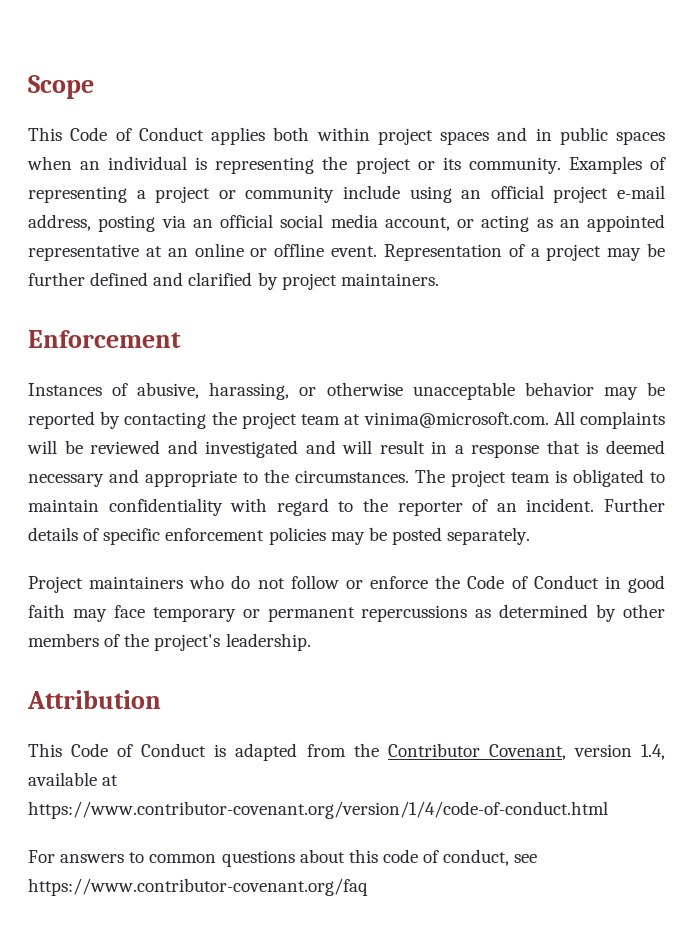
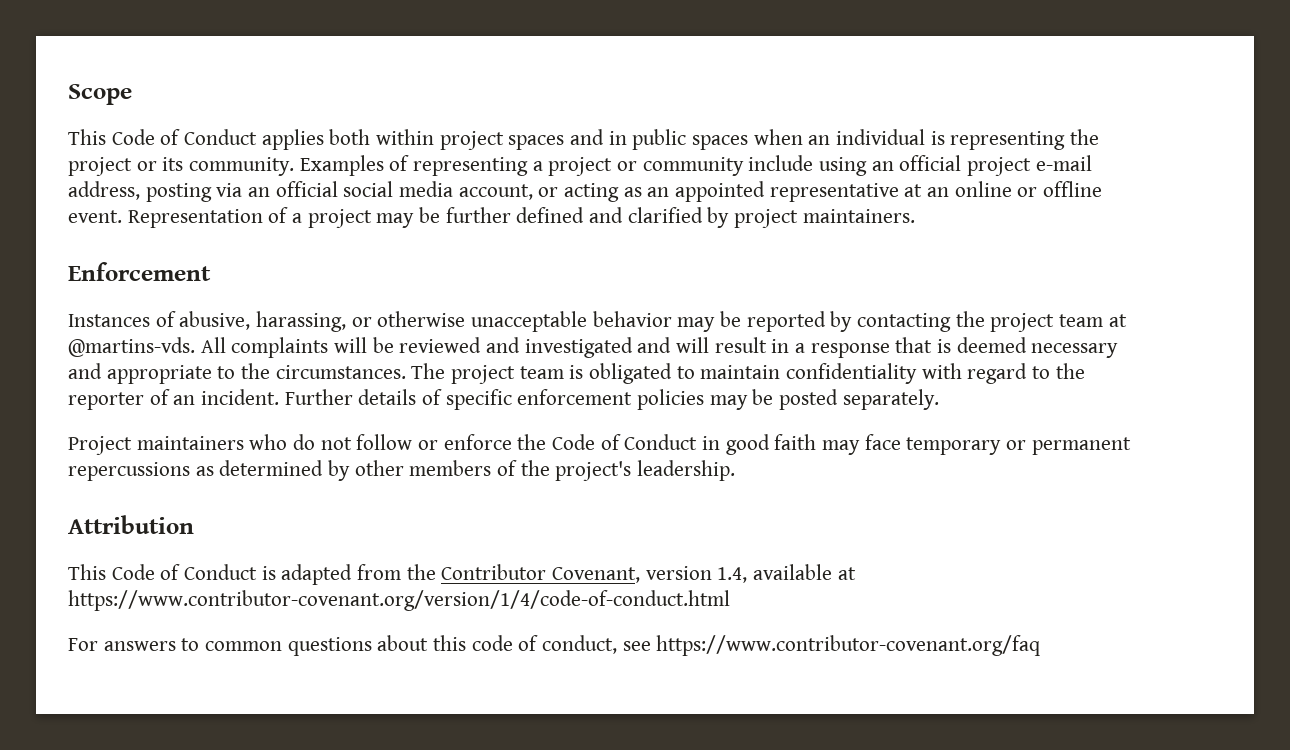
- Instances of abusive, harassing, or otherwise unacceptable behavior may be reported by contacting the project team at vinima@microsoft.com. All complaints will be reviewed and investigated and will result in a response that is deemed necessary and appropriate to the circumstances.
+ Instances of abusive, harassing, or otherwise unacceptable behavior may be reported by contacting the project team at @martins-vds. All complaints will be reviewed and investigated and will result in a response that is deemed necessary and appropriate to the circumstances.

